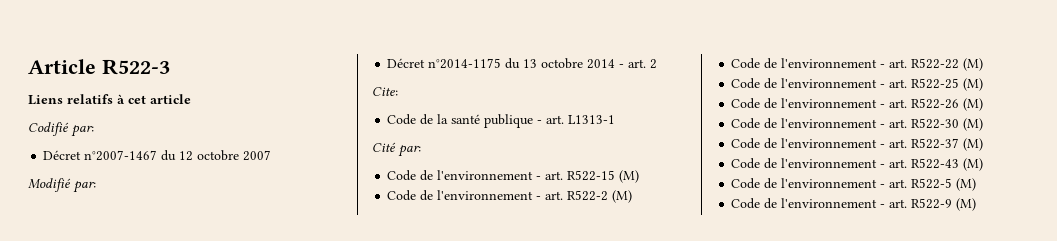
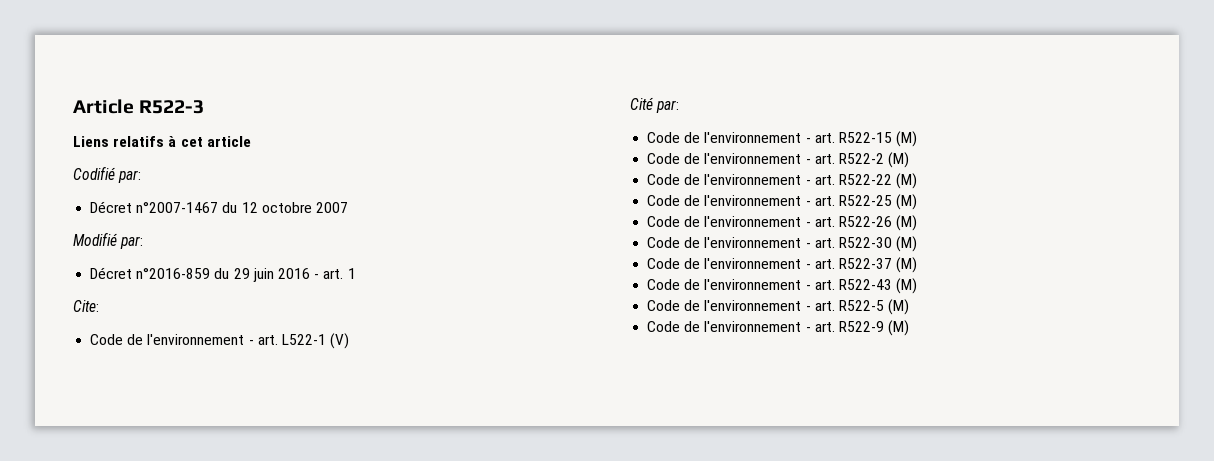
- Décret n°2014-1175 du 13 octobre 2014 - art. 2
+ Décret n°2016-859 du 29 juin 2016 - art. 1
- Code de la santé publique - art. L1313-1
+ Code de l'environnement - art. L522-1 (V)

